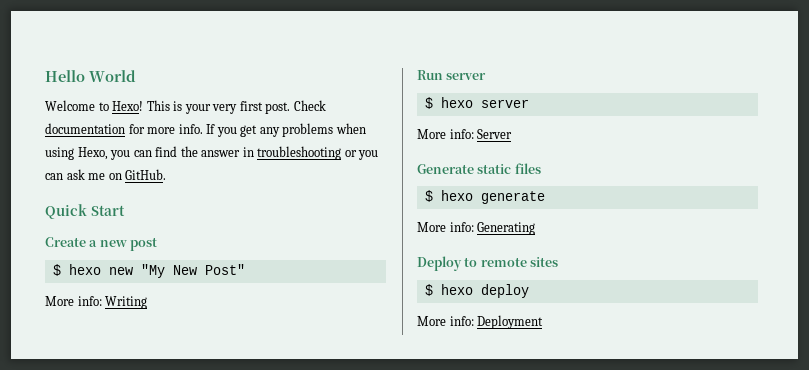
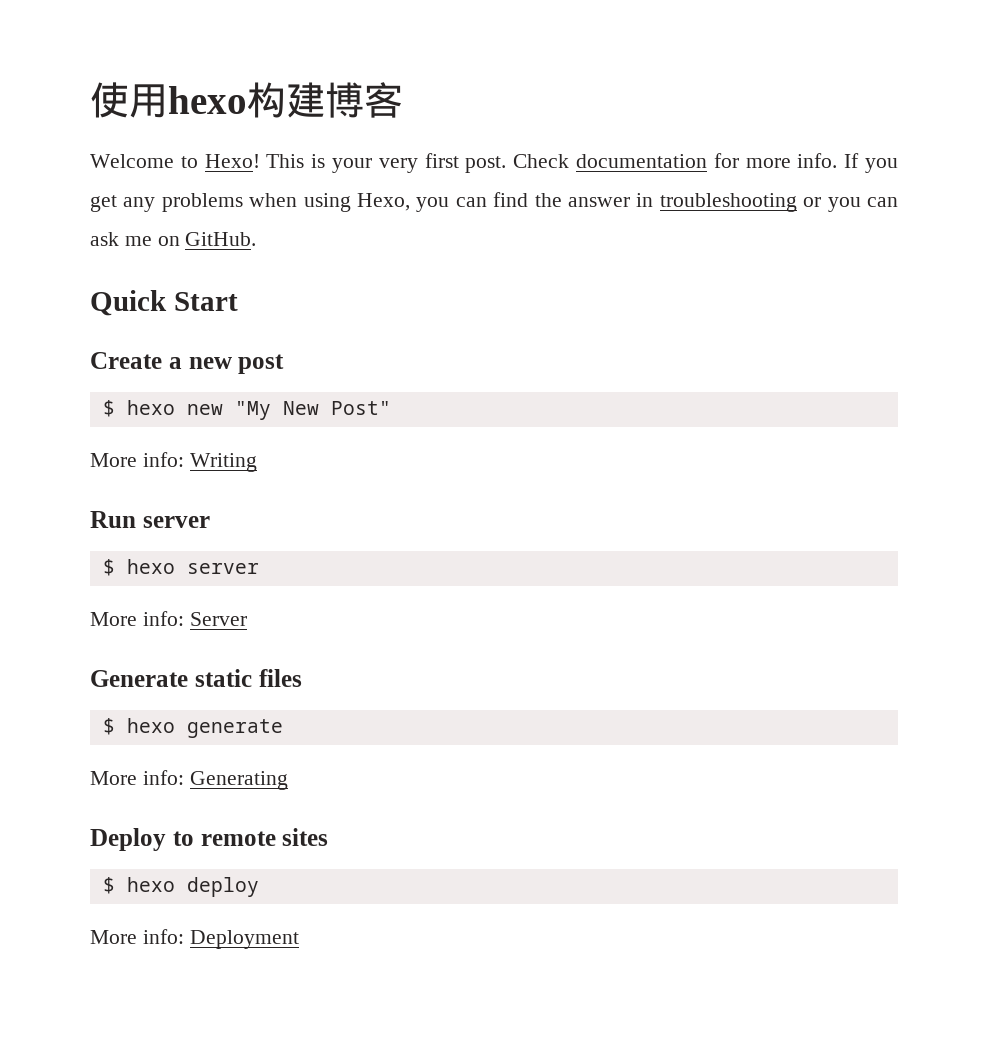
- Hello World
+ 使用hexo构建博客

